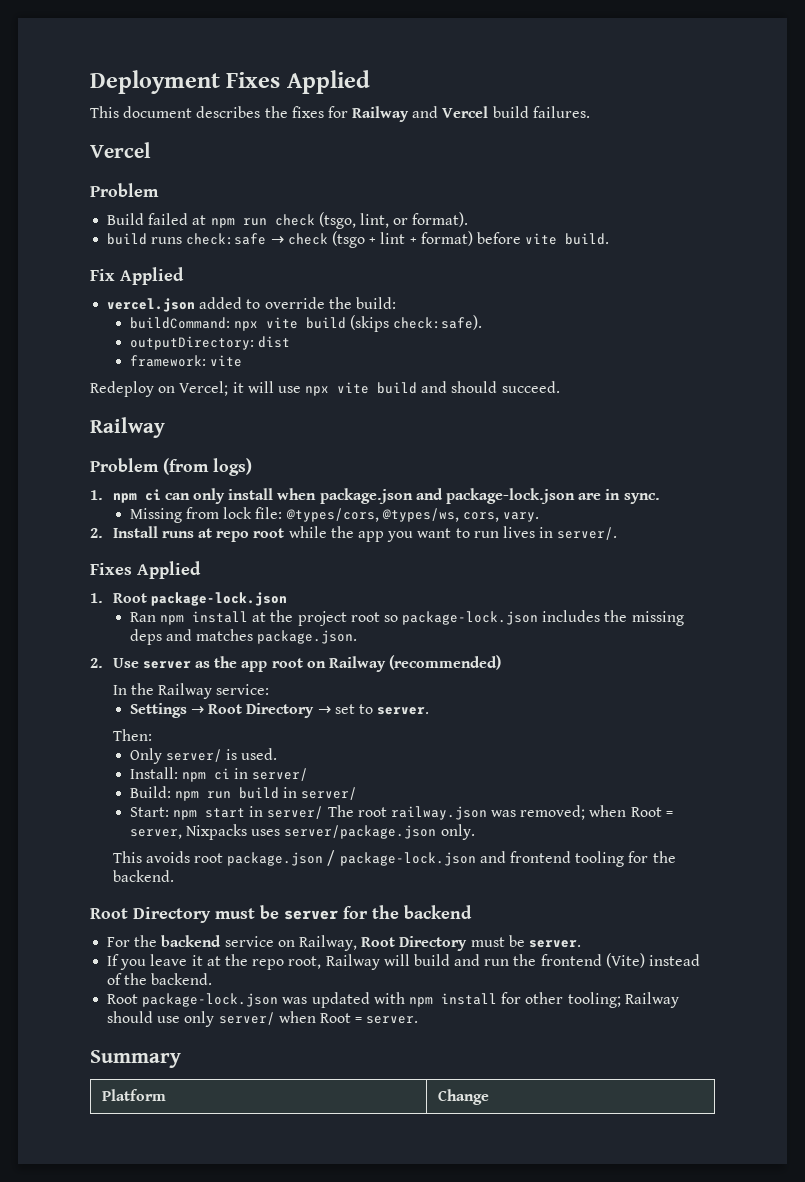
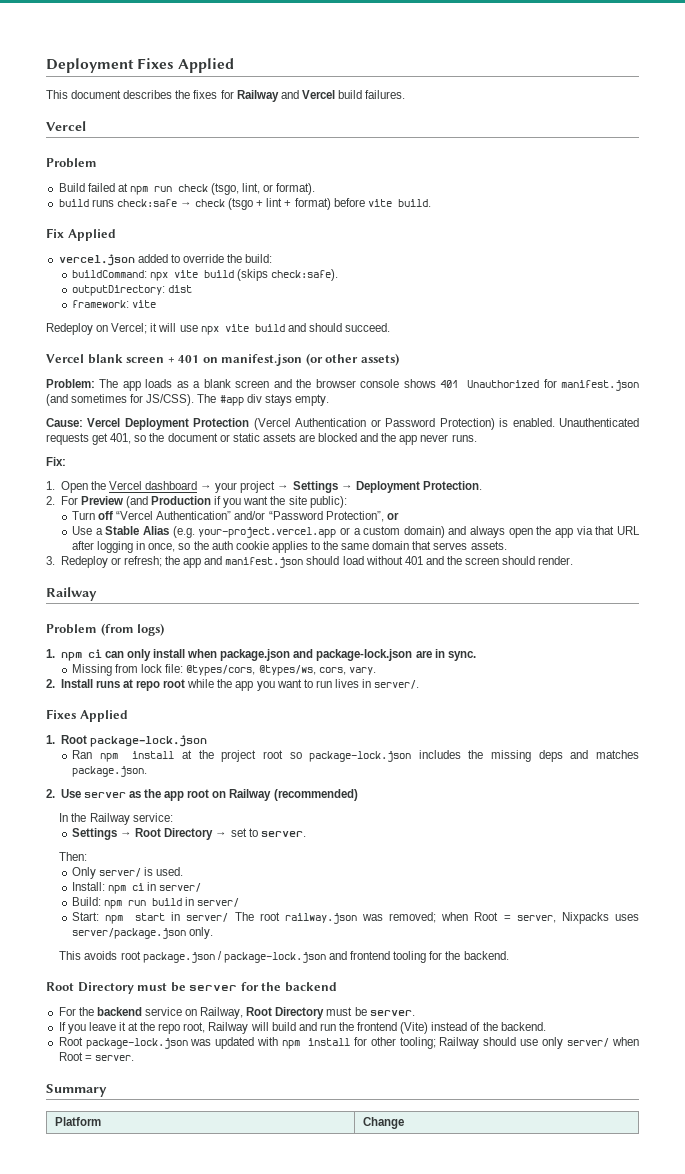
+ Vercel blank screen + 401 on manifest.json (or other assets)
+ Problem: The app loads as a blank screen and the browser console shows 401 Unauthorized for manifest.json (and sometimes for JS/CSS). The #app div stays empty.
+ Cause: Vercel Deployment Protection (Vercel Authentication or Password Protection) is enabled. Unauthenticated requests get 401, so the document or static assets are blocked and the app never runs.
+ Fix:
+ 1. Open the Vercel dashboard → your project → Settings → Deployment Protection.
+ 2. For Preview (and Production if you want the site public):
+ Turn off “Vercel Authentication” and/or “Password Protection”, or
+ Use a Stable Alias (e.g. your-project.vercel.app or a custom domain) and always open the app via that URL after logging in once, so the auth cookie applies to the same domain that serves assets.
+ 3. Redeploy or refresh; the app and manifest.json should load without 401 and the screen should render.

